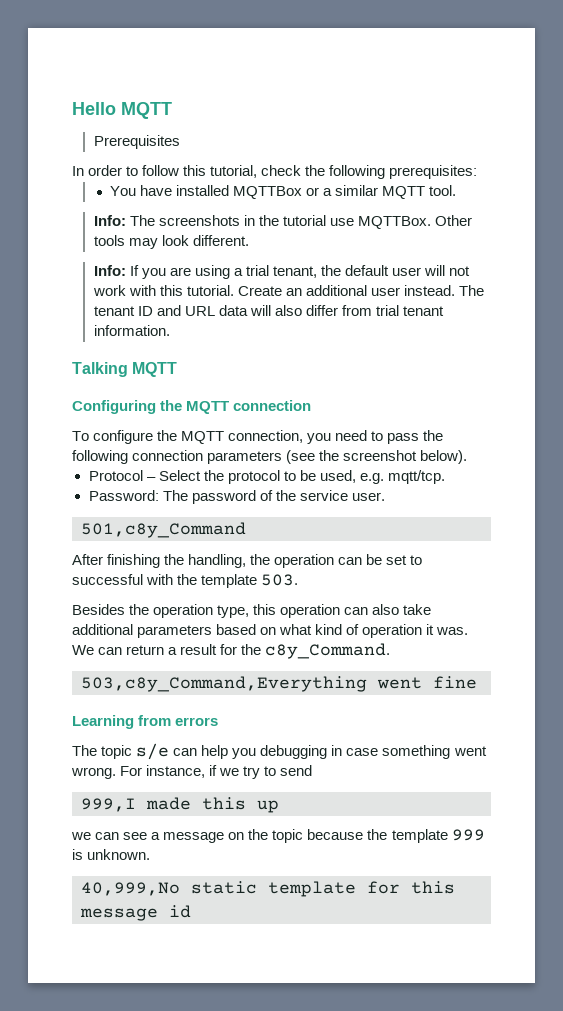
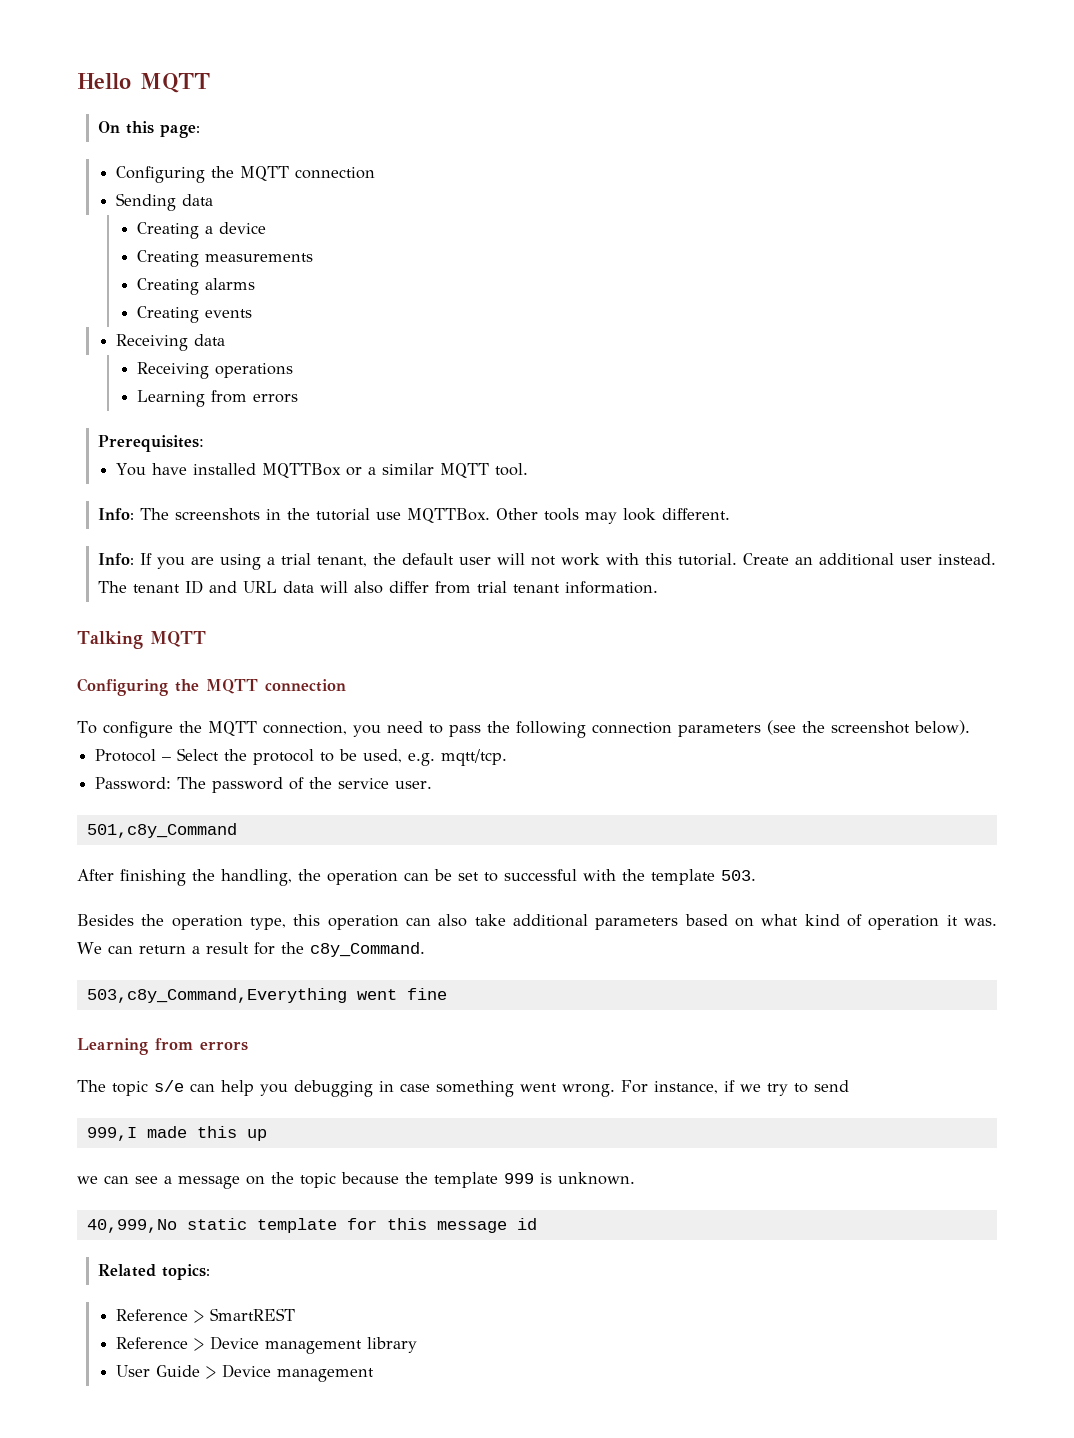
- Prerequisites
- In order to follow this tutorial, check the following prerequisites:
+ On this page:
+ Configuring the MQTT connection
+ Sending data
+ Creating a device
+ Creating measurements
+ Creating alarms
+ Creating events
+ Receiving data
+ Receiving operations
+ Learning from errors
+ Prerequisites:
+ Related topics:
+ Reference > SmartREST
+ Reference > Device management library
+ User Guide > Device management

